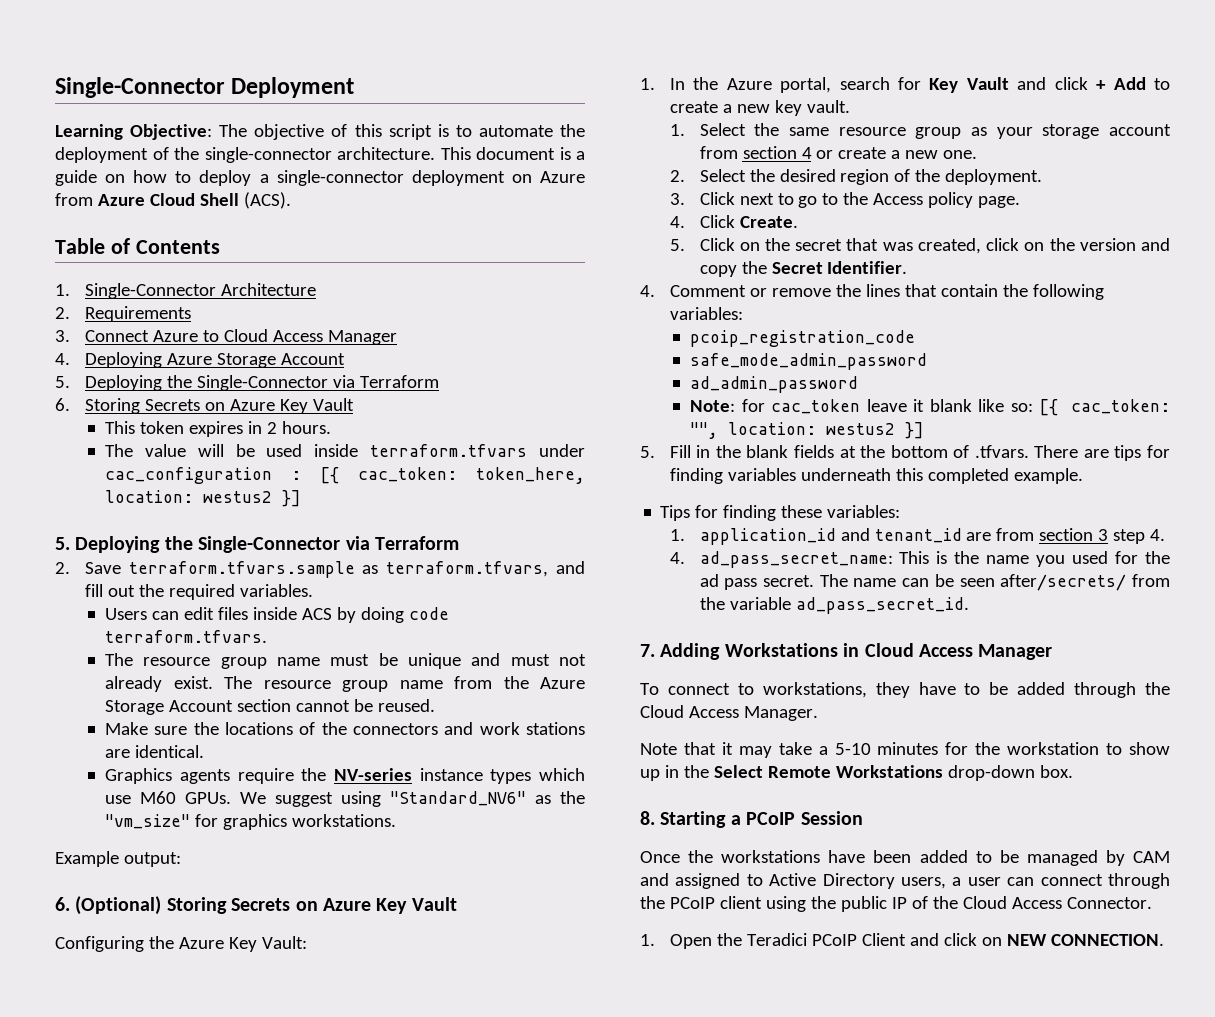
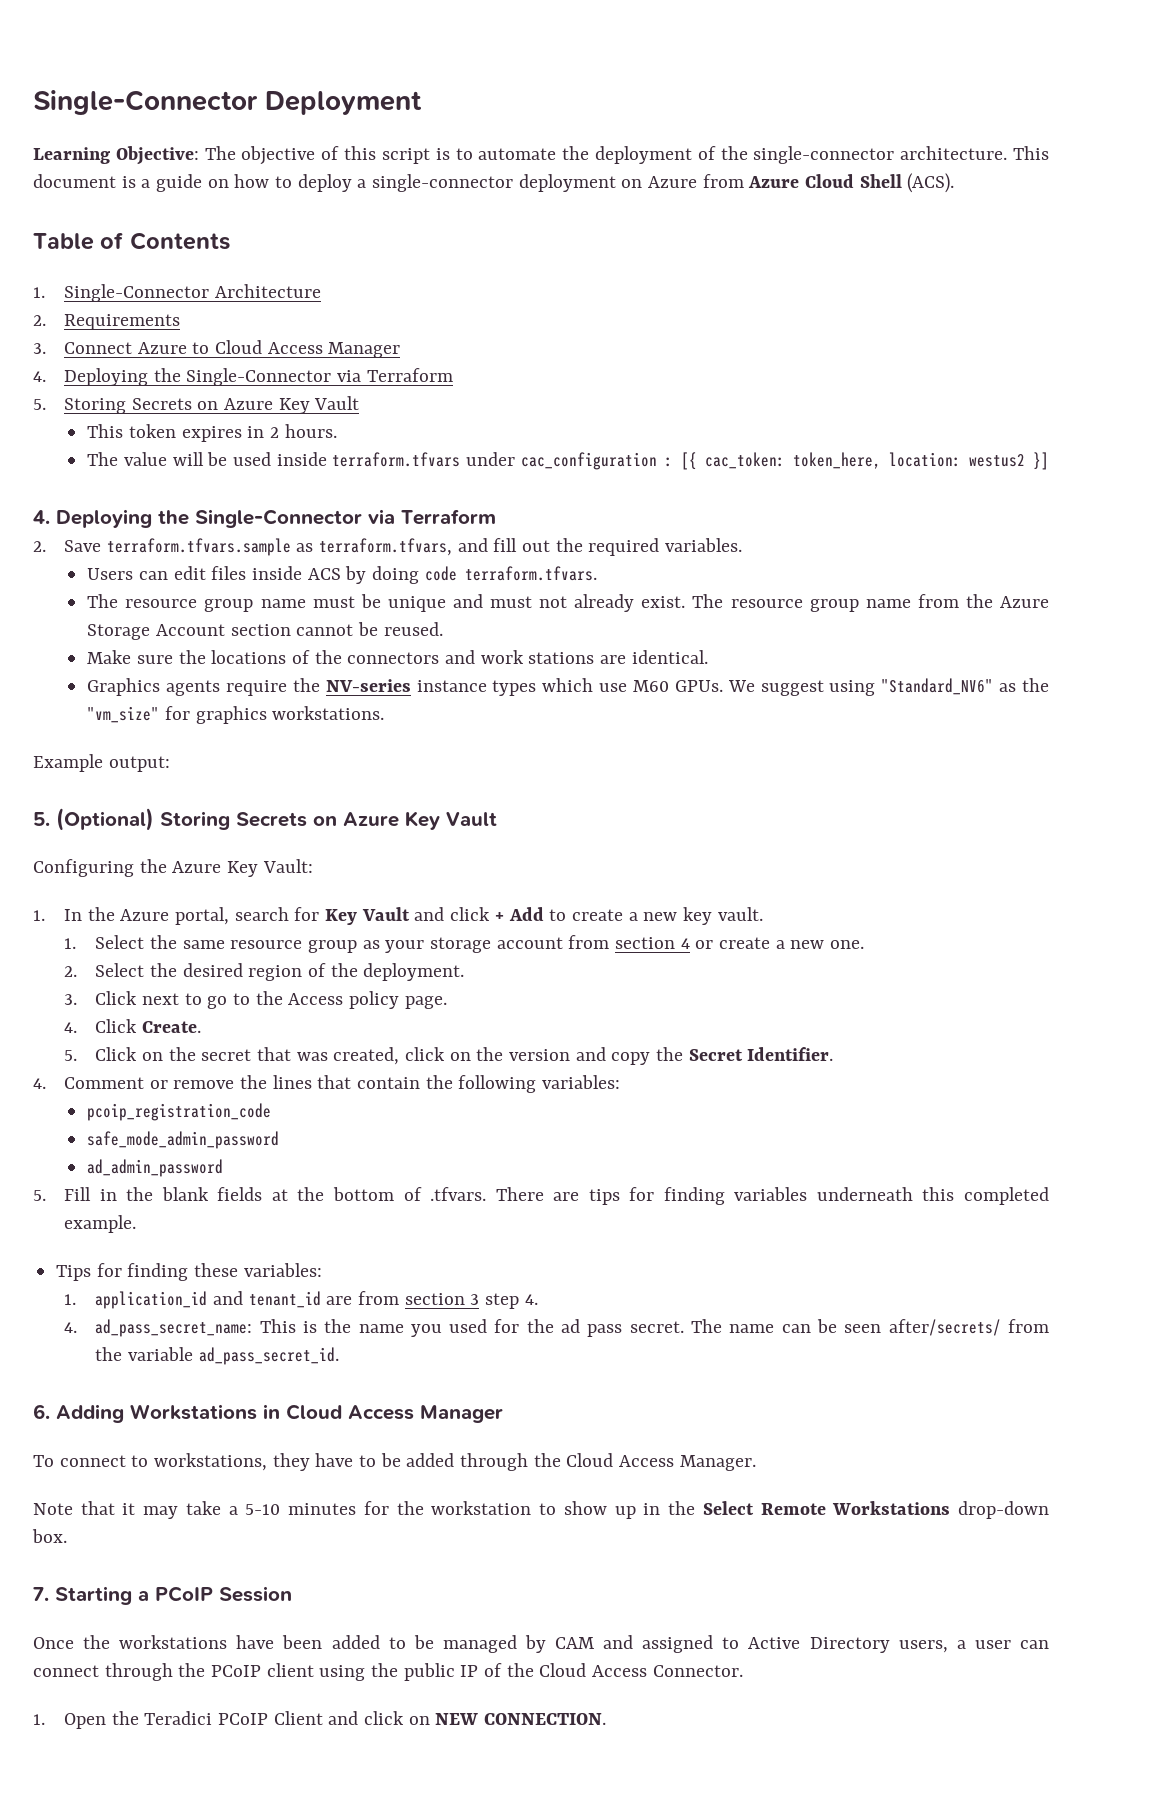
  3. Connect Azure to Cloud Access Manager
- 4. Deploying Azure Storage Account
- 5. Deploying the Single-Connector via Terraform
- 6. Storing Secrets on Azure Key Vault
+ 4. Deploying the Single-Connector via Terraform
+ 5. Storing Secrets on Azure Key Vault
  The value will be used inside terraform.tfvars under cac_configuration : [{ cac_token: token_here, location: westus2 }]
- 5. Deploying the Single-Connector via Terraform
+ 4. Deploying the Single-Connector via Terraform
- 6. (Optional) Storing Secrets on Azure Key Vault
+ 5. (Optional) Storing Secrets on Azure Key Vault
- Note: for cac_token leave it blank like so: [{ cac_token: "", location: westus2 }]
- 7. Adding Workstations in Cloud Access Manager
+ 6. Adding Workstations in Cloud Access Manager
- 8. Starting a PCoIP Session
+ 7. Starting a PCoIP Session

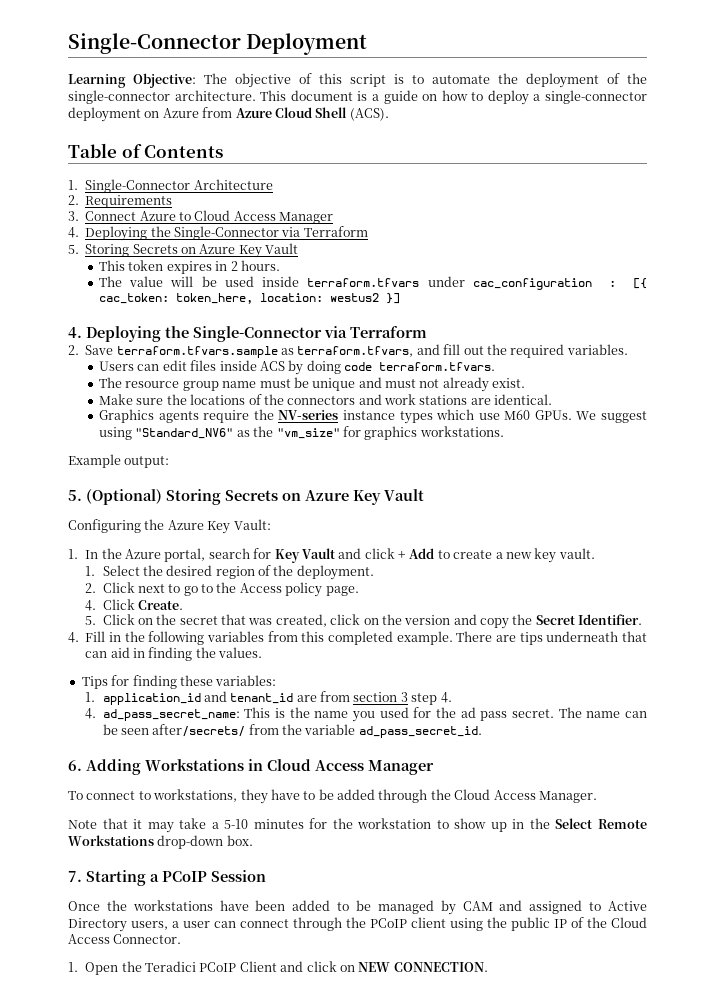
- The resource group name from the Azure Storage Account section cannot be reused.
- 1. Select the same resource group as your storage account from section 4 or create a new one.
- 2. Select the desired region of the deployment.
+ 1. Select the desired region of the deployment.
- 3. Click next to go to the Access policy page.
+ 2. Click next to go to the Access policy page.
- 4. Comment or remove the lines that contain the following variables:
- pcoip_registration_code
- safe_mode_admin_password
- ad_admin_password
- 5. Fill in the blank fields at the bottom of .tfvars. There are tips for finding variables underneath this completed example.
+ 4. Fill in the following variables from this completed example. There are tips underneath that can aid in finding the values.

